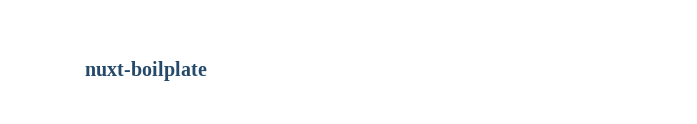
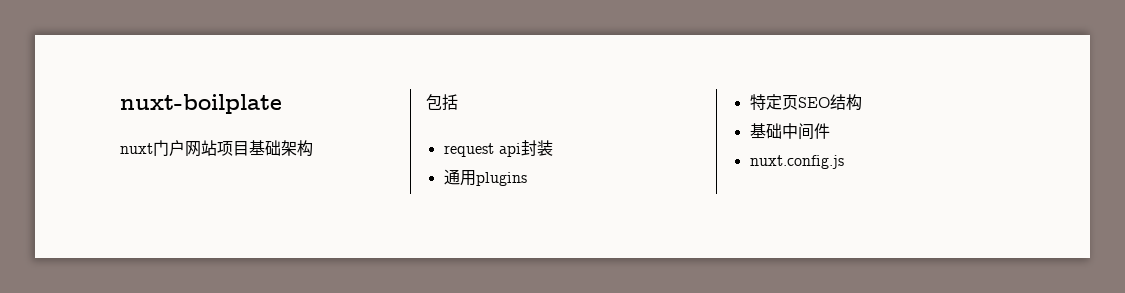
+ nuxt门户网站项目基础架构
+ 包括
+ request api封装
+ 通用plugins
+ 特定页SEO结构
+ 基础中间件
+ nuxt.config.js

